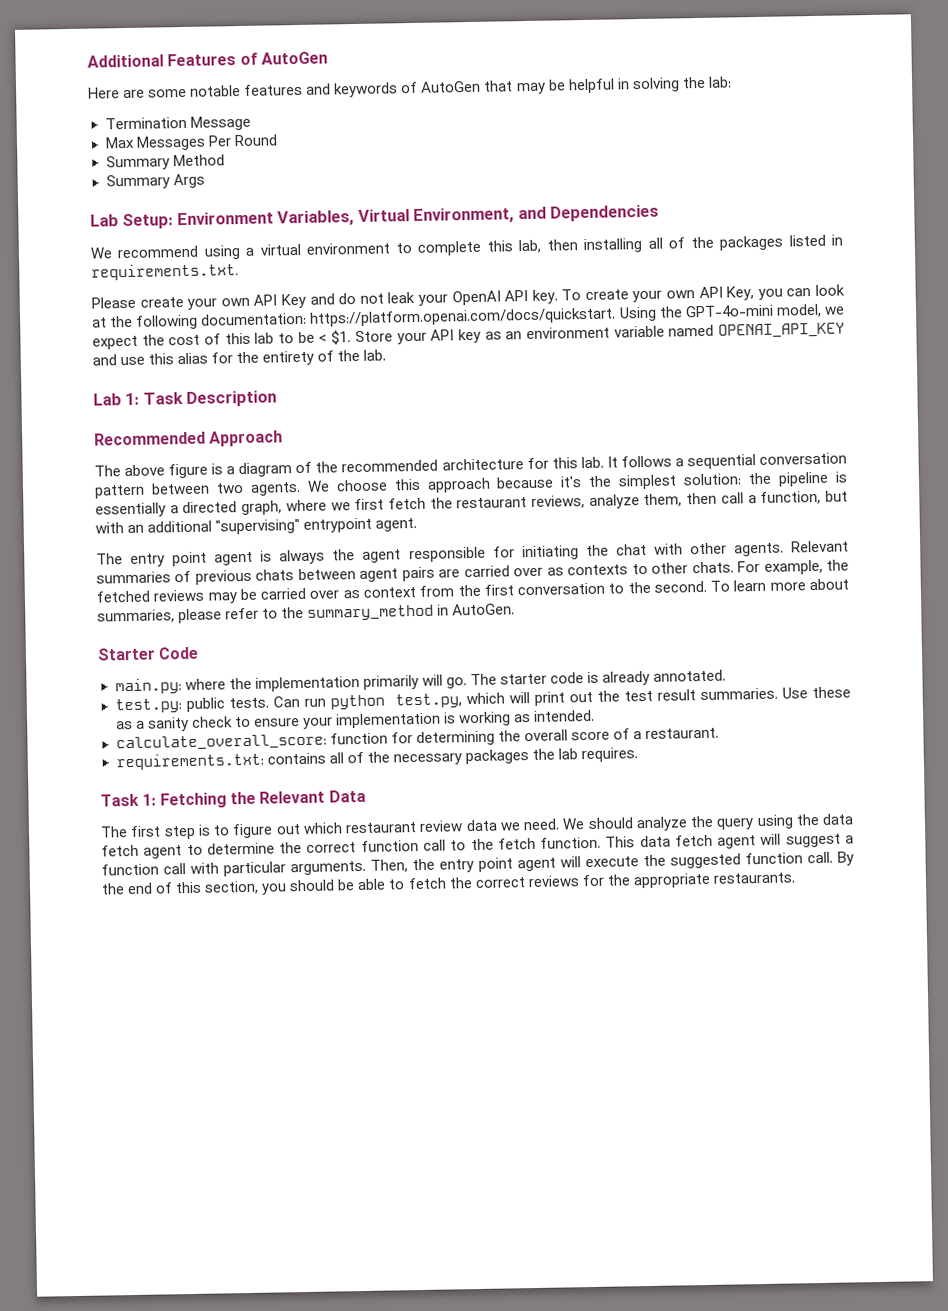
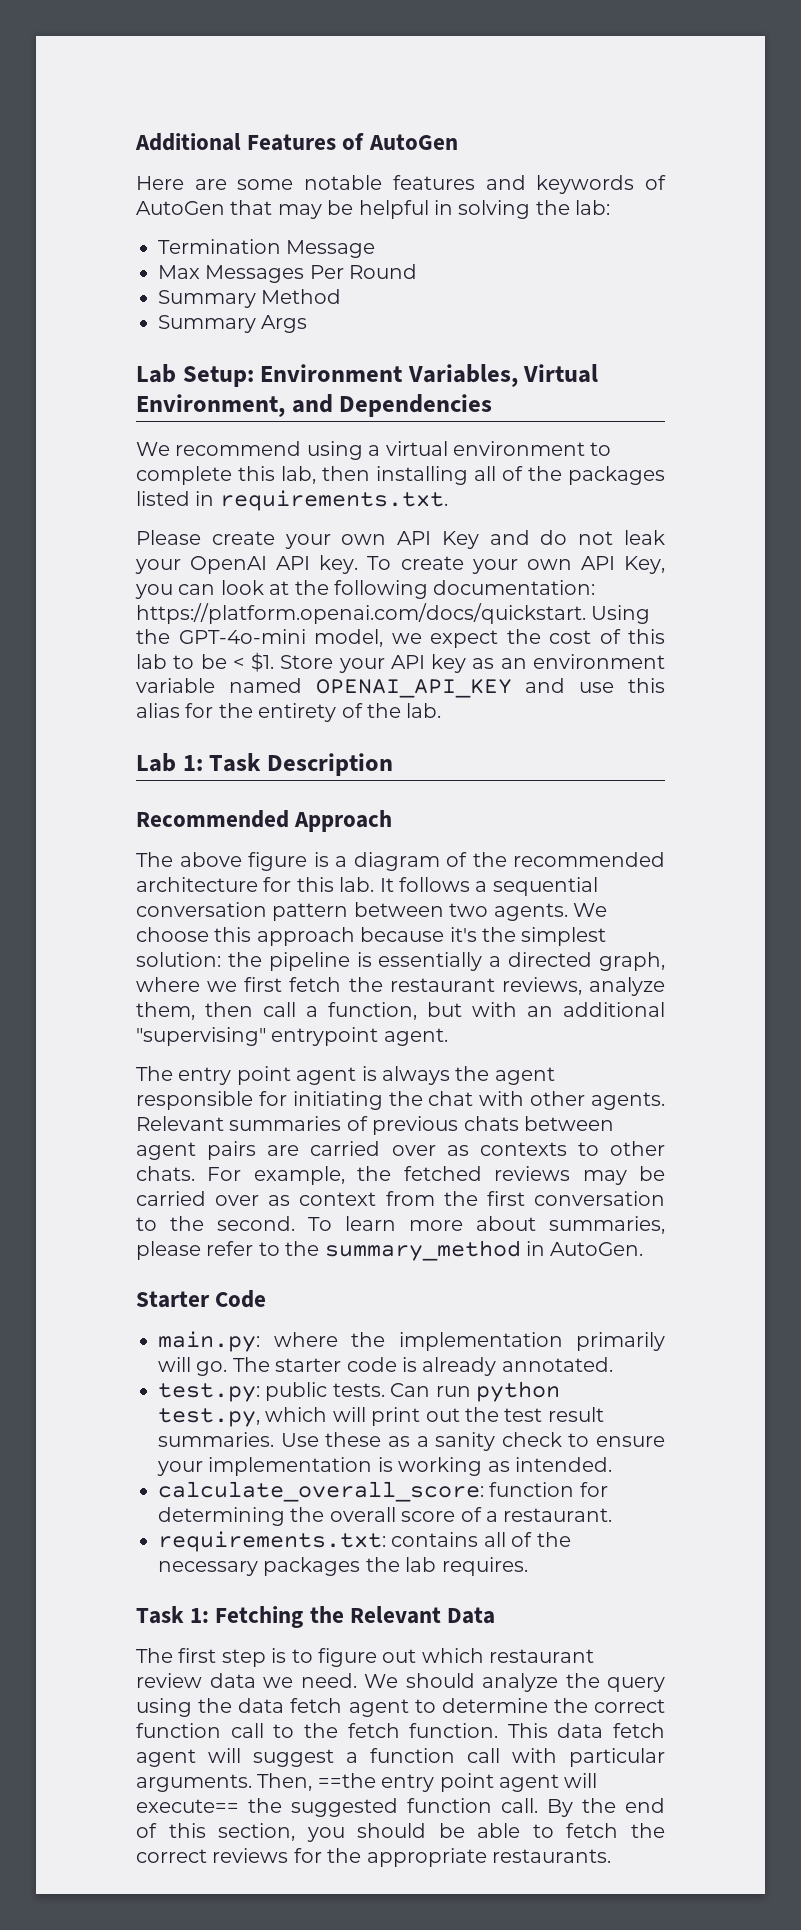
- Then, the entry point agent will execute the suggested function call.
+ Then, ==the entry point agent will execute== the suggested function call.

